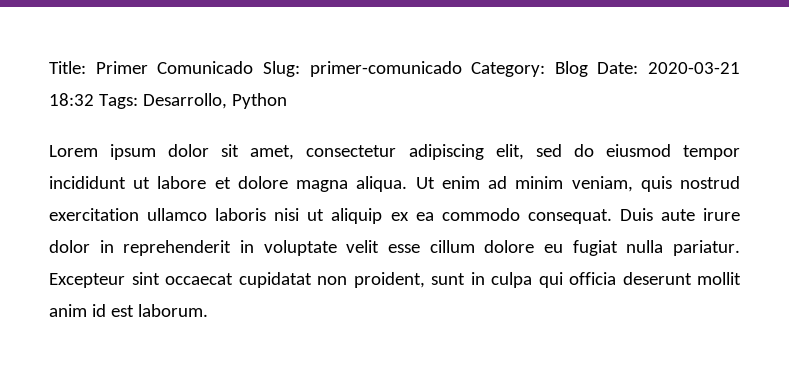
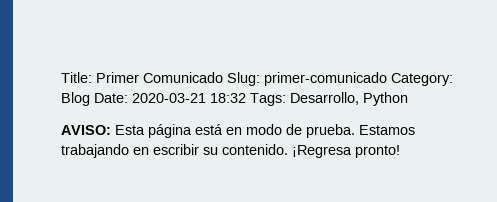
- Lorem ipsum dolor sit amet, consectetur adipiscing elit, sed do eiusmod tempor incididunt ut labore et dolore magna aliqua. Ut enim ad minim veniam, quis nostrud exercitation ullamco laboris nisi ut aliquip ex ea commodo consequat. Duis aute irure dolor in reprehenderit in voluptate velit esse cillum dolore eu fugiat nulla pariatur. Excepteur sint occaecat cupidatat non proident, sunt in culpa qui officia deserunt mollit anim id est laborum.
+ AVISO: Esta página está en modo de prueba. Estamos trabajando en escribir su contenido. ¡Regresa pronto!

